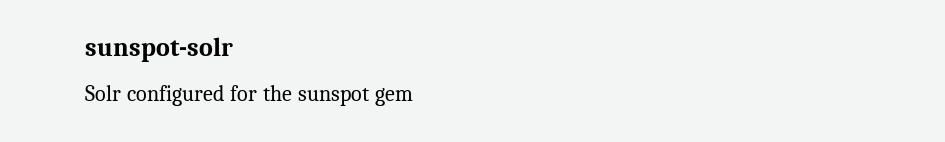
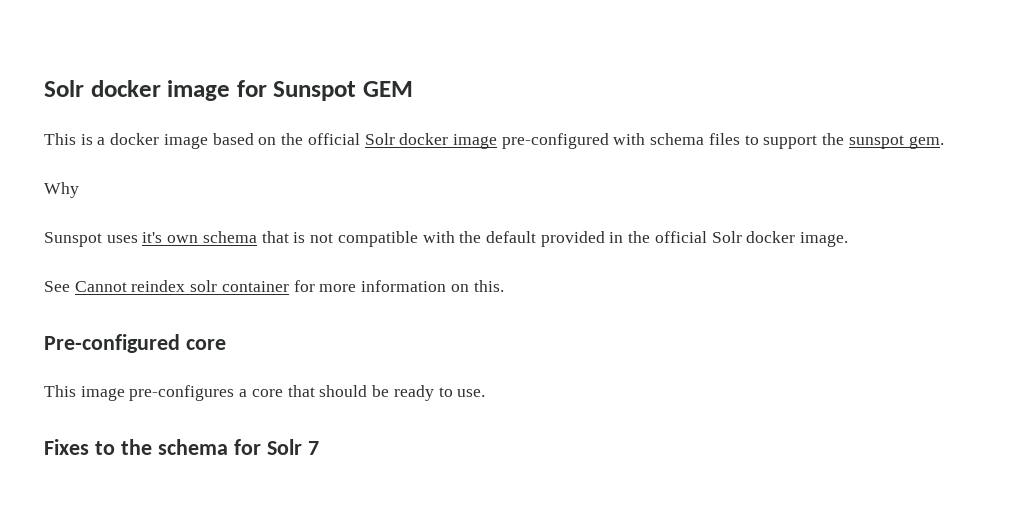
- sunspot-solr
- Solr configured for the sunspot gem
+ Solr docker image for Sunspot GEM
+ This is a docker image based on the official Solr docker image pre-configured with schema files to support the sunspot gem.
+ Why
+ Sunspot uses it's own schema that is not compatible with the default provided in the official Solr docker image.
+ See Cannot reindex solr container for more information on this.
+ Pre-configured core
+ This image pre-configures a core that should be ready to use.
+ Fixes to the schema for Solr 7

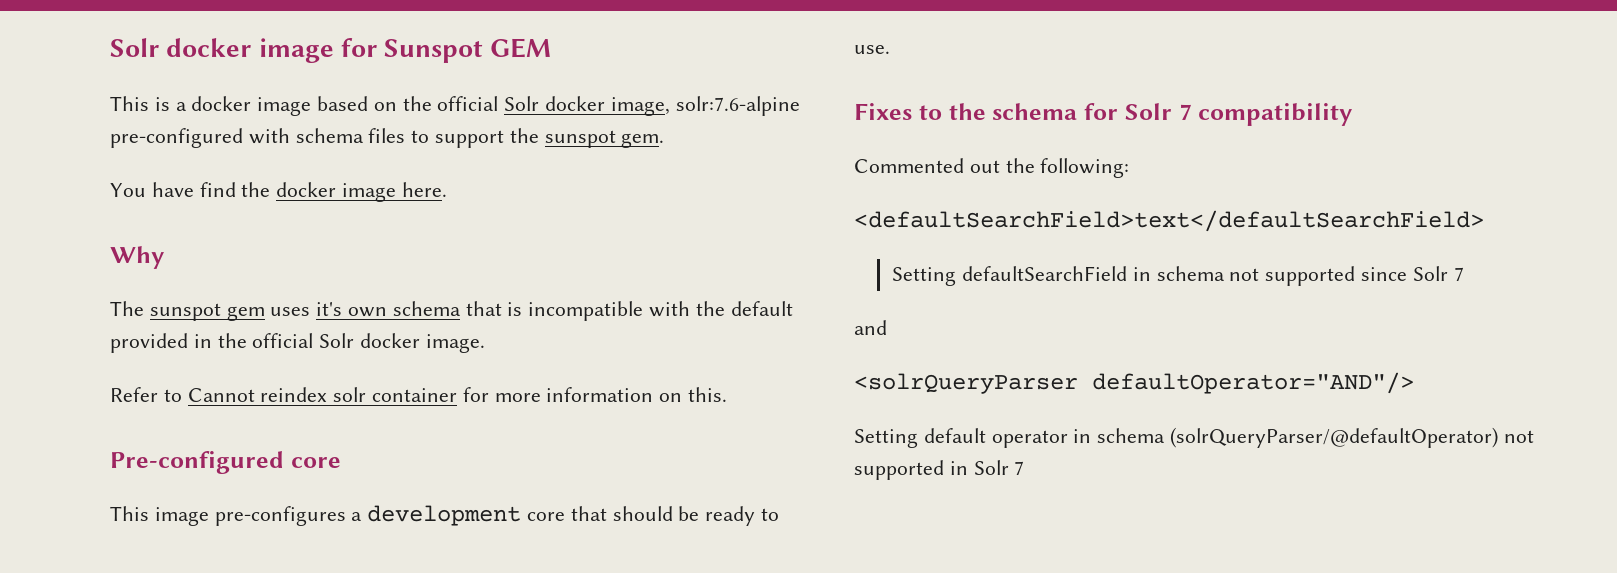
- This is a docker image based on the official Solr docker image pre-configured with schema files to support the sunspot gem.
+ This is a docker image based on the official Solr docker image, solr:7.6-alpine pre-configured with schema files to support the sunspot gem.
+ You have find the docker image here.
  Why
- Sunspot uses it's own schema that is not compatible with the default provided in the official Solr docker image.
+ The sunspot gem uses it's own schema that is incompatible with the default provided in the official Solr docker image.
- See Cannot reindex solr container for more information on this.
+ Refer to Cannot reindex solr container for more information on this.
- This image pre-configures a core that should be ready to use.
+ This image pre-configures a development core that should be ready to use.
- Fixes to the schema for Solr 7
+ Fixes to the schema for Solr 7 compatibility
+ Commented out the following:
+ <defaultSearchField>text</defaultSearchField>
+ Setting defaultSearchField in schema not supported since Solr 7
+ and
+ <solrQueryParser defaultOperator="AND"/>
+ Setting default operator in schema (solrQueryParser/@defaultOperator) not supported in Solr 7

